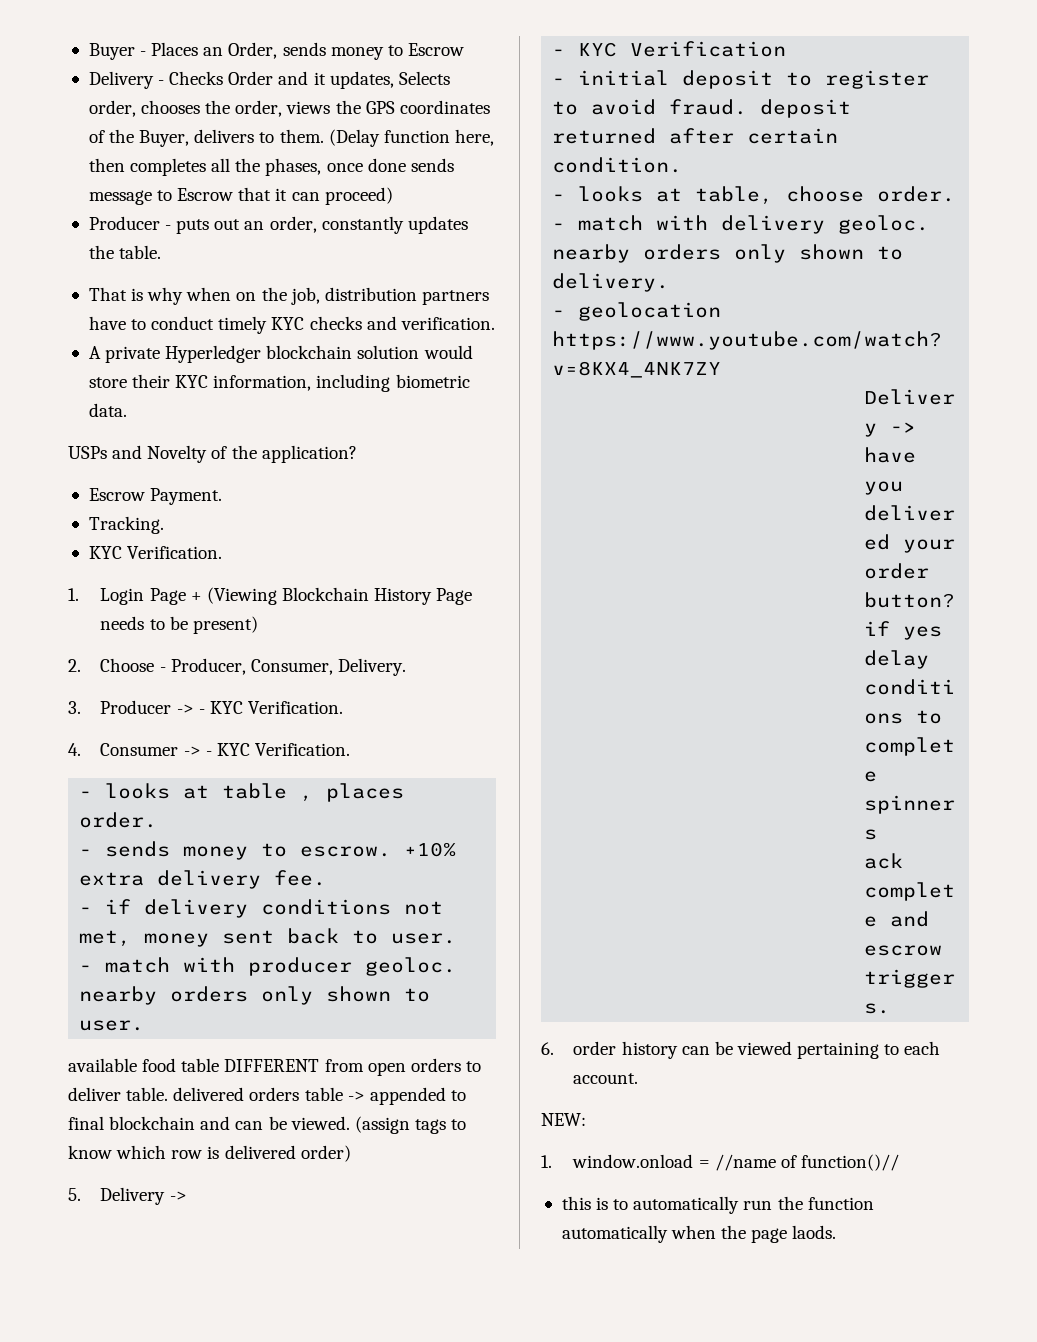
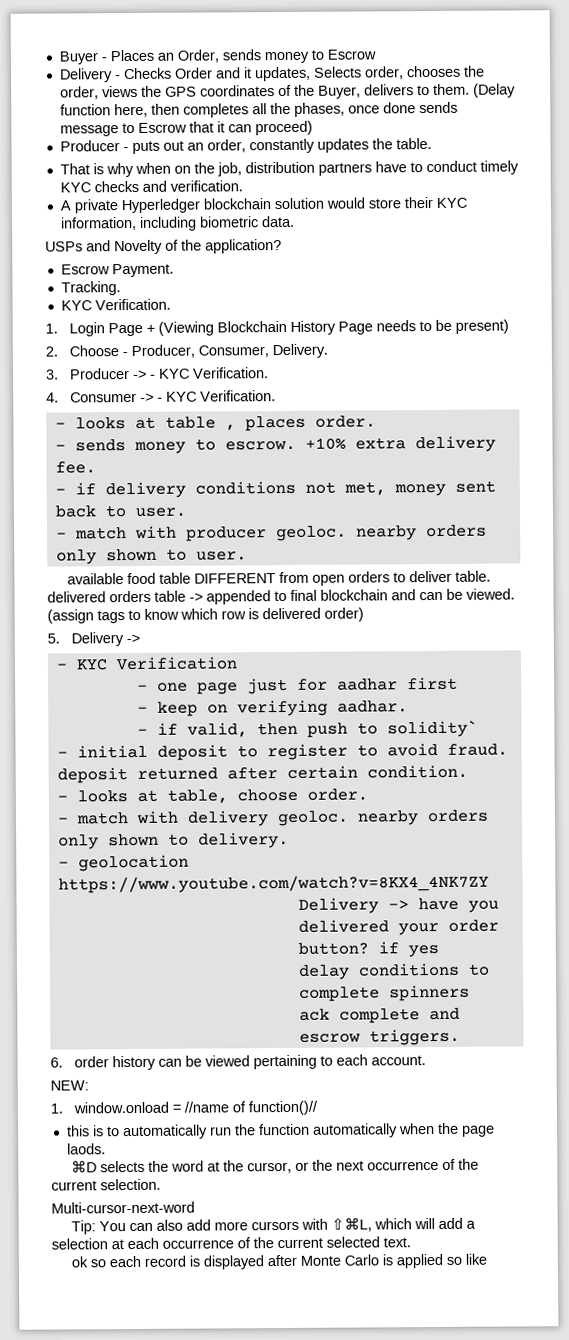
+ - one page just for aadhar first
+ - keep on verifying aadhar.
+ - if valid, then push to solidity`
+ ⌘D selects the word at the cursor, or the next occurrence of the current selection.
+ Multi-cursor-next-word
+ Tip: You can also add more cursors with ⇧⌘L, which will add a selection at each occurrence of the current selected text.
+ ok so each record is displayed after Monte Carlo is applied so like

